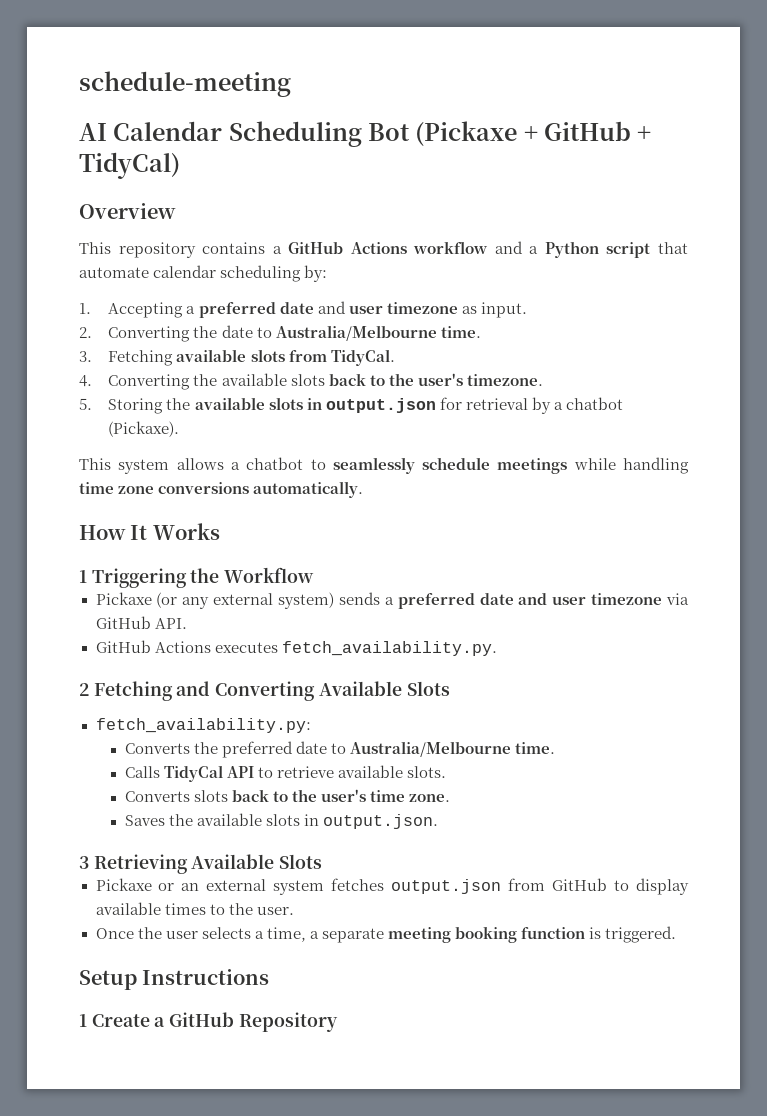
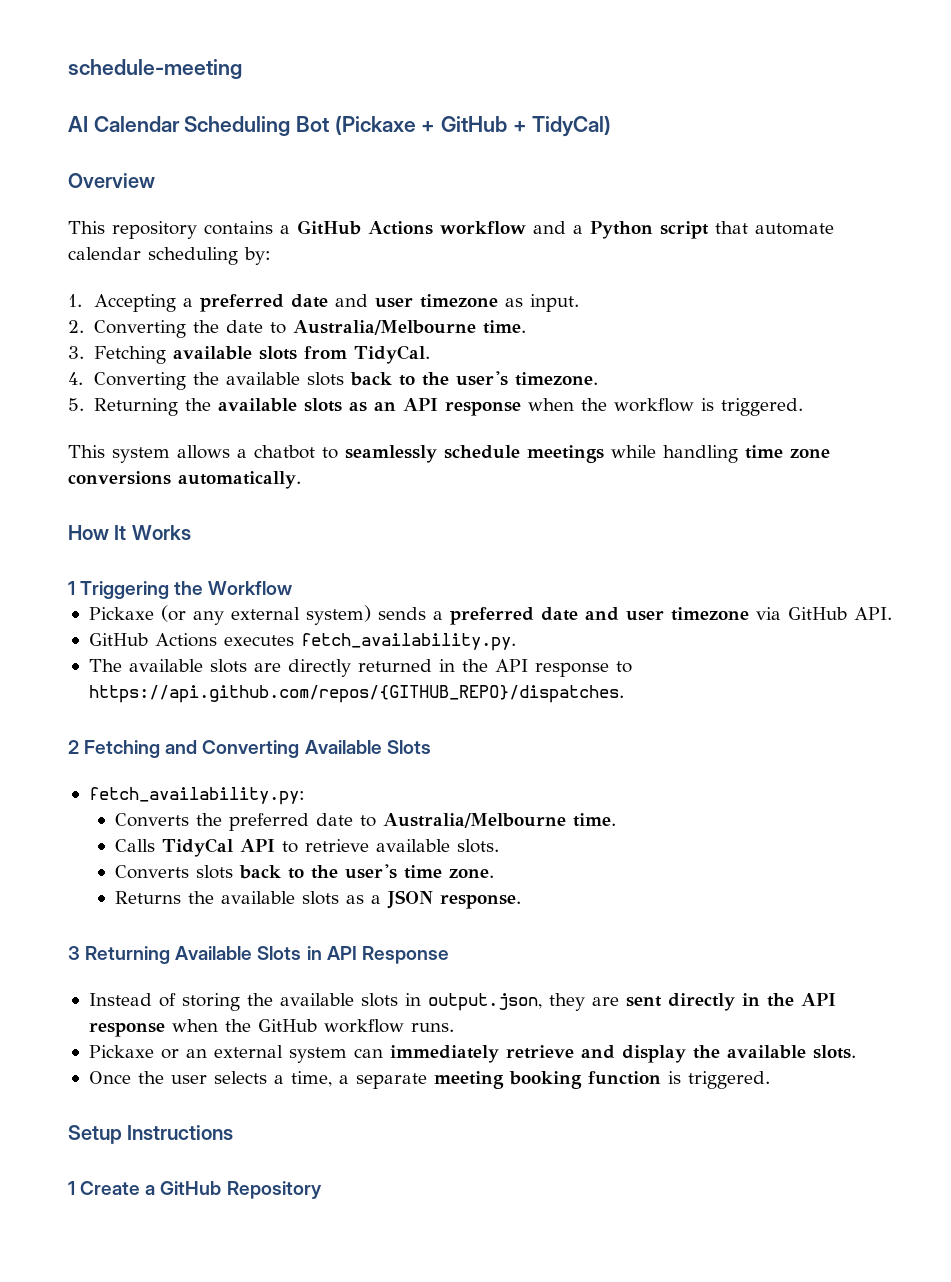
- 5. Storing the available slots in output.json for retrieval by a chatbot (Pickaxe).
+ 5. Returning the available slots as an API response when the workflow is triggered.
+ The available slots are directly returned in the API response to https://api.github.com/repos/{GITHUB_REPO}/dispatches.
- Saves the available slots in output.json.
- 3 Retrieving Available Slots
+ Returns the available slots as a JSON response.
+ 3 Returning Available Slots in API Response
+ Instead of storing the available slots in output.json, they are sent directly in the API response when the GitHub workflow runs.
- Pickaxe or an external system fetches output.json from GitHub to display available times to the user.
+ Pickaxe or an external system can immediately retrieve and display the available slots.

